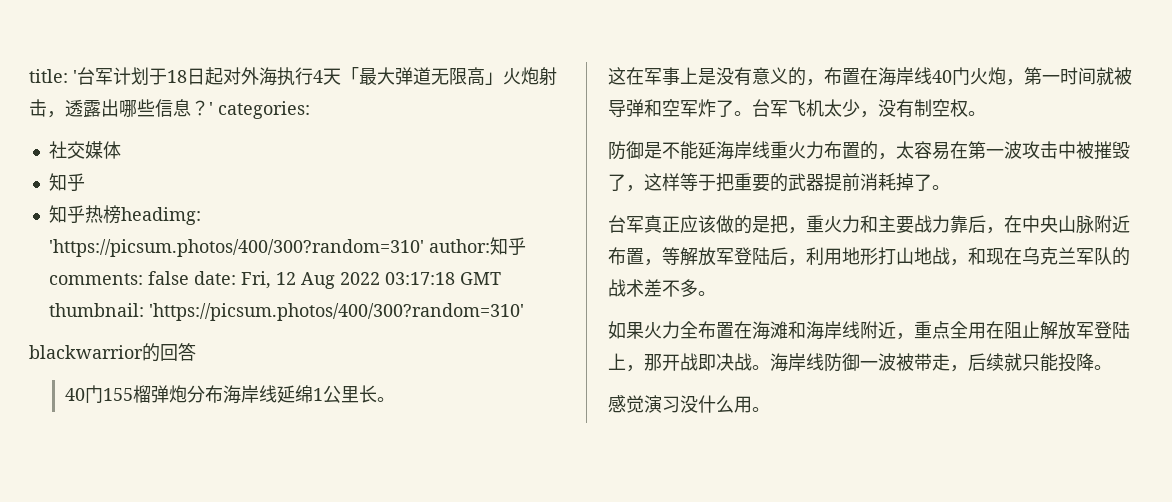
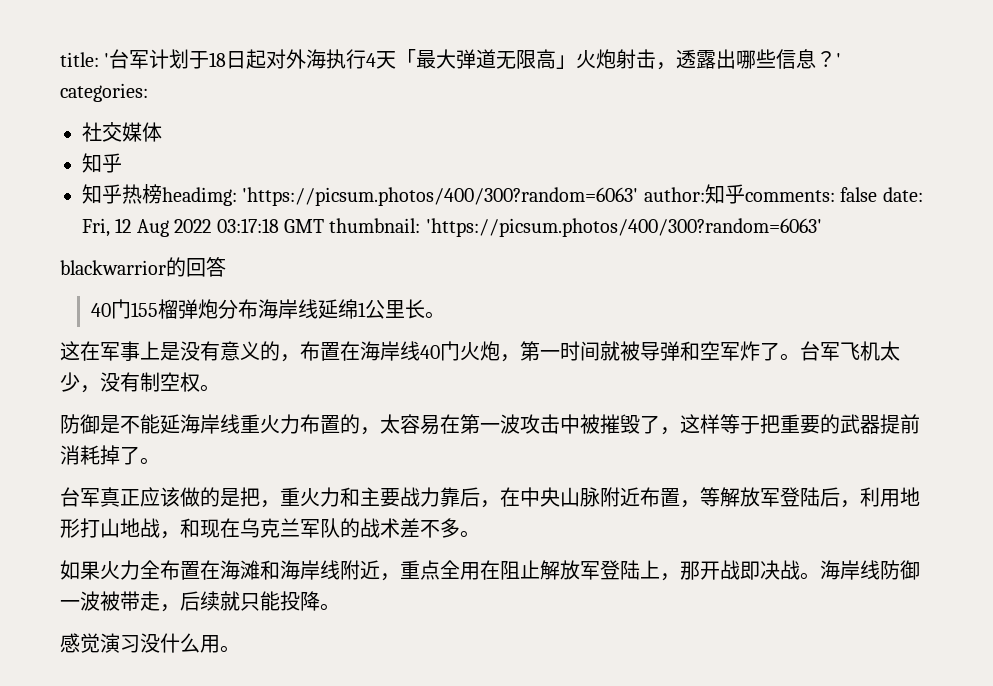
- 知乎热榜headimg: 'https://picsum.photos/400/300?random=310' author:知乎comments: false date: Fri, 12 Aug 2022 03:17:18 GMT thumbnail: 'https://picsum.photos/400/300?random=310'
+ 知乎热榜headimg: 'https://picsum.photos/400/300?random=6063' author:知乎comments: false date: Fri, 12 Aug 2022 03:17:18 GMT thumbnail: 'https://picsum.photos/400/300?random=6063'

